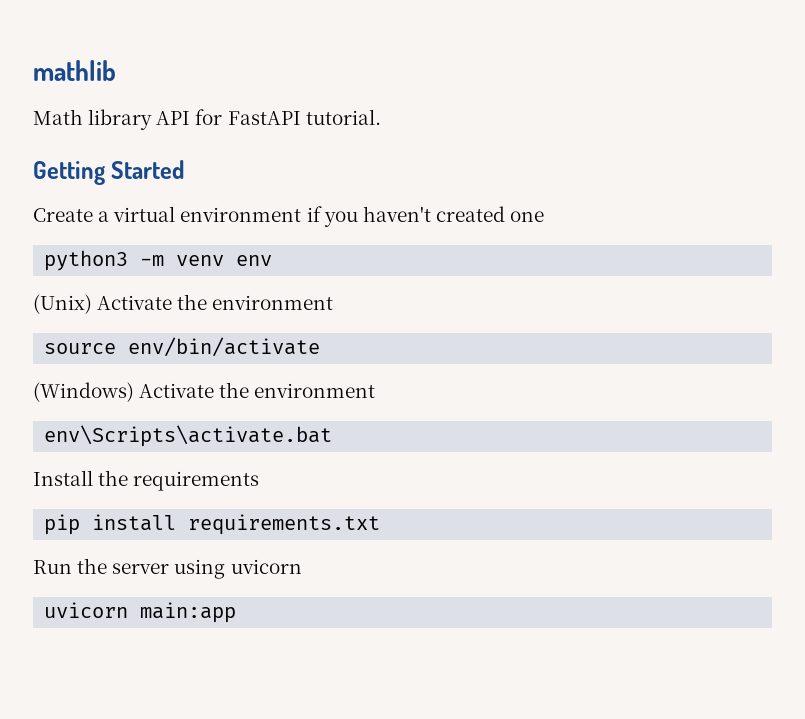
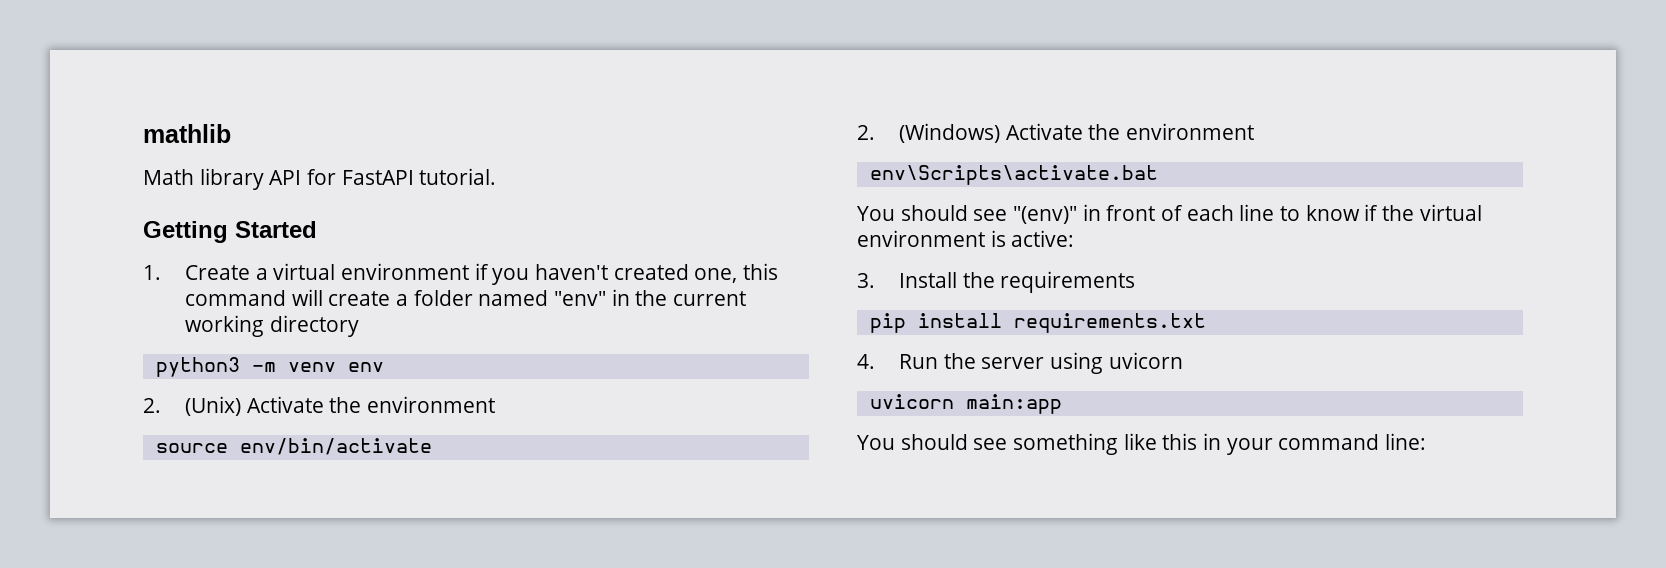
- Create a virtual environment if you haven't created one
+ 1. Create a virtual environment if you haven't created one, this command will create a folder named "env" in the current working directory
- (Unix) Activate the environment
+ 2. (Unix) Activate the environment
- (Windows) Activate the environment
+ 2. (Windows) Activate the environment
- Install the requirements
+ You should see "(env)" in front of each line to know if the virtual environment is active:
+ 3. Install the requirements
- Run the server using uvicorn
+ 4. Run the server using uvicorn
+ You should see something like this in your command line:

